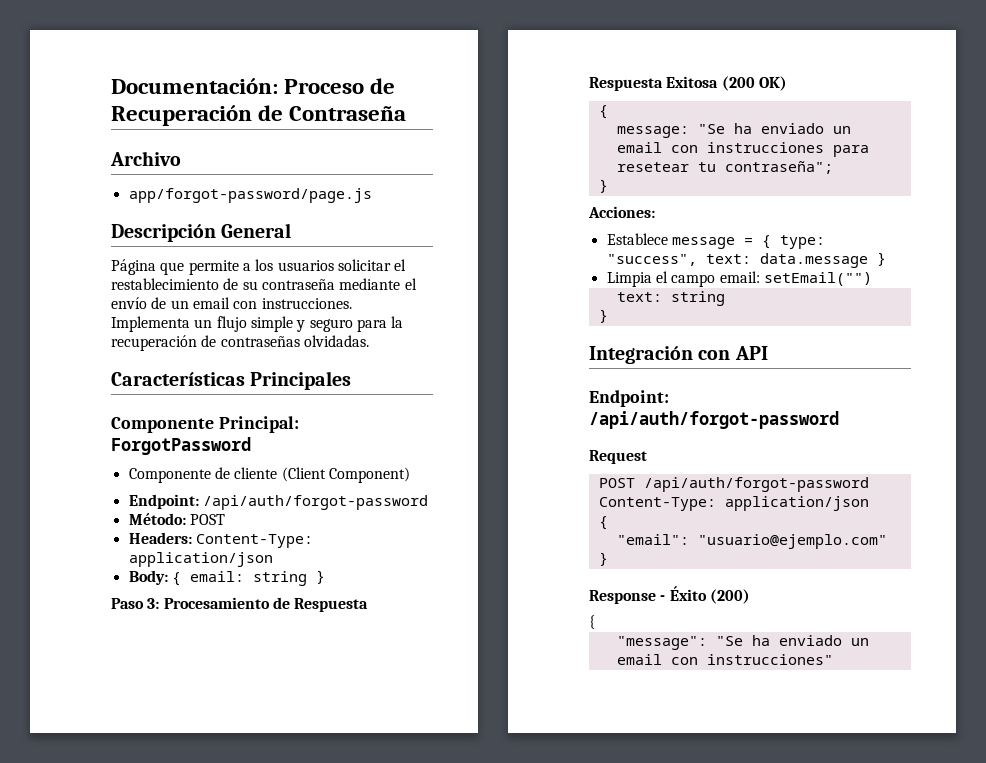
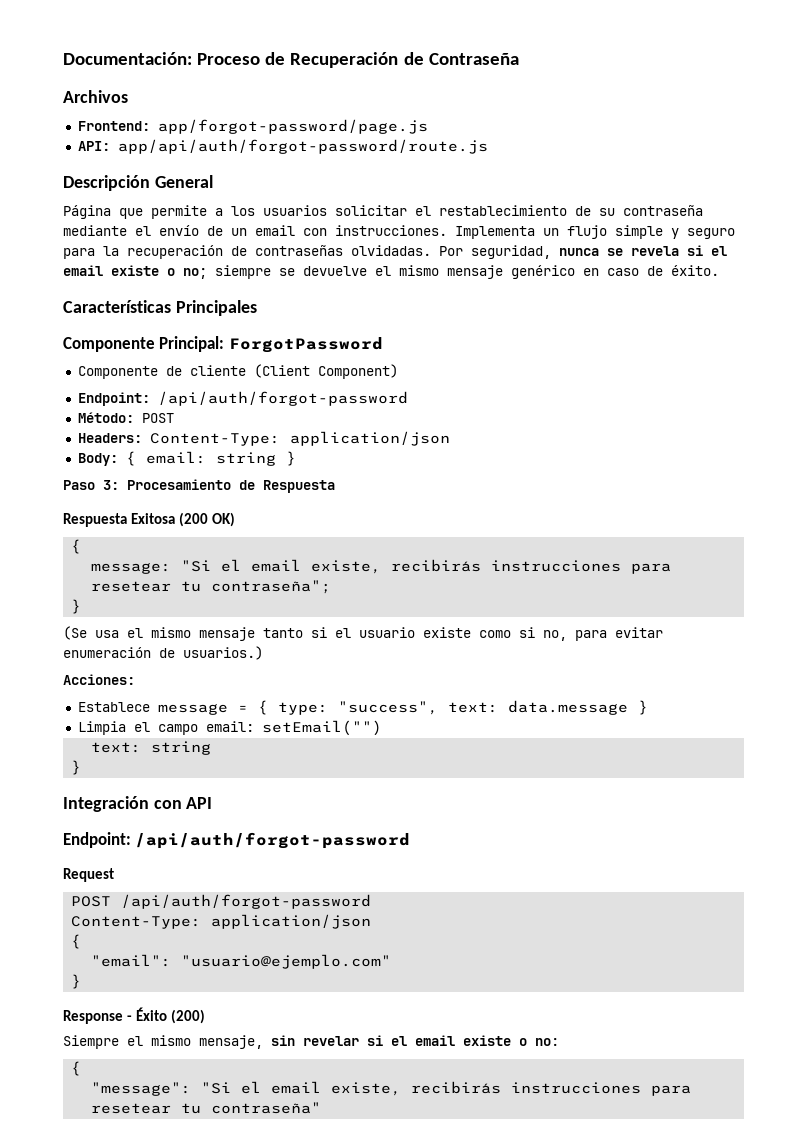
- Archivo
- app/forgot-password/page.js
+ Archivos
+ Frontend: app/forgot-password/page.js
+ API: app/api/auth/forgot-password/route.js
+ Por seguridad, nunca se revela si el email existe o no; siempre se devuelve el mismo mensaje genérico en caso de éxito.
- message: "Se ha enviado un email con instrucciones para resetear tu contraseña";
+ message: "Si el email existe, recibirás instrucciones para resetear tu contraseña";
+ (Se usa el mismo mensaje tanto si el usuario existe como si no, para evitar enumeración de usuarios.)
  Response - Éxito (200)
+ Siempre el mismo mensaje, sin revelar si el email existe o no:
  {
- "message": "Se ha enviado un email con instrucciones"
+ "message": "Si el email existe, recibirás instrucciones para resetear tu contraseña"

